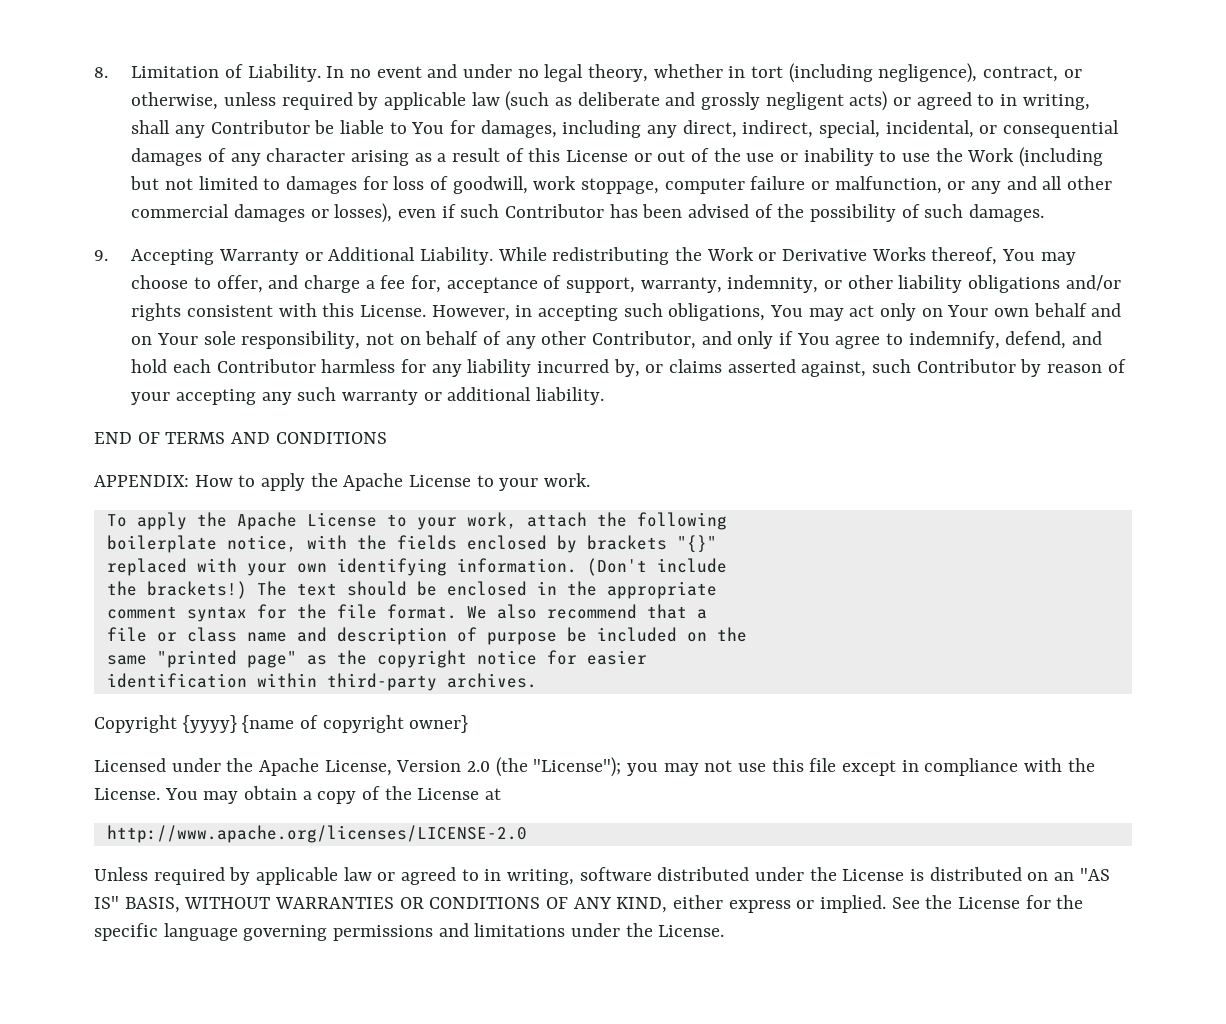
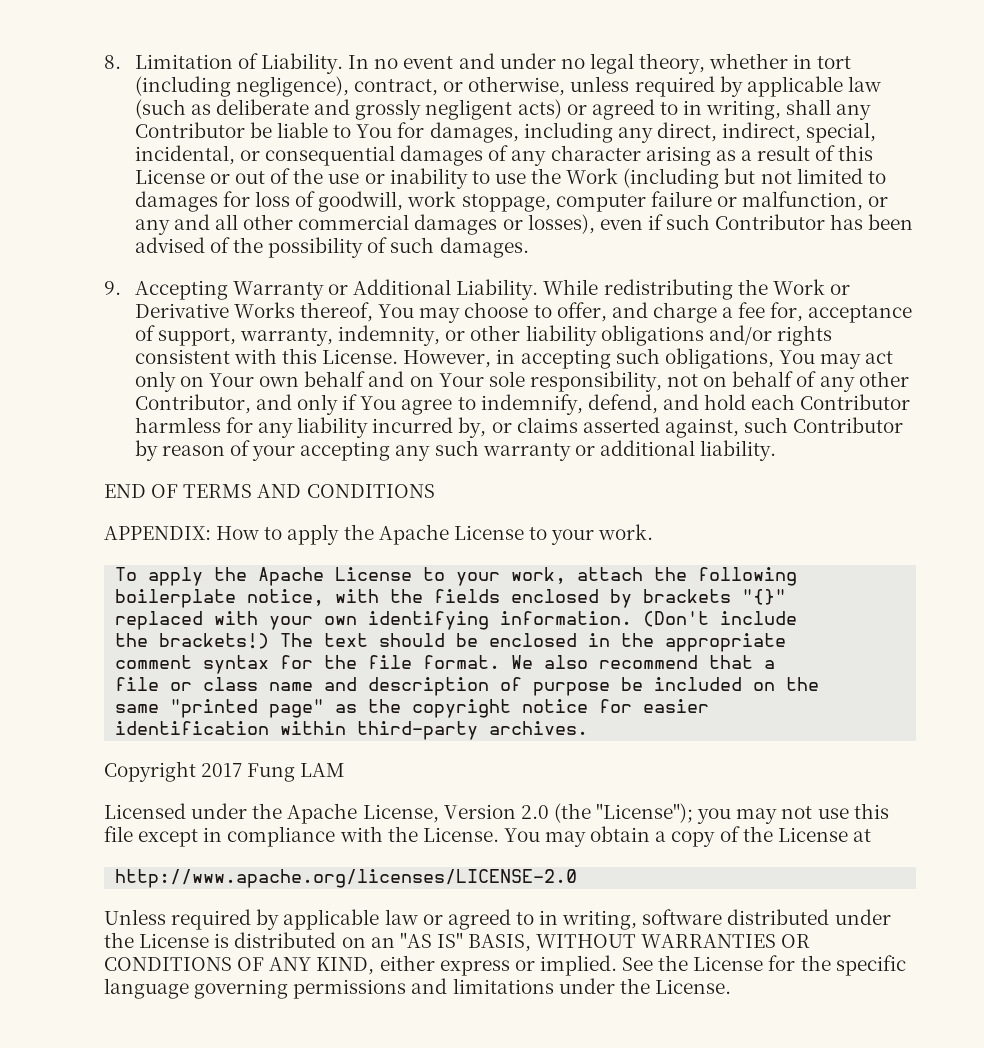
- Copyright {yyyy} {name of copyright owner}
+ Copyright 2017 Fung LAM

